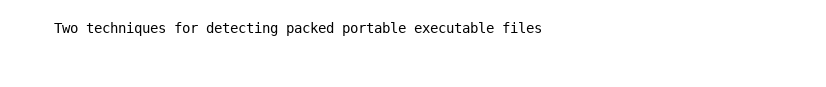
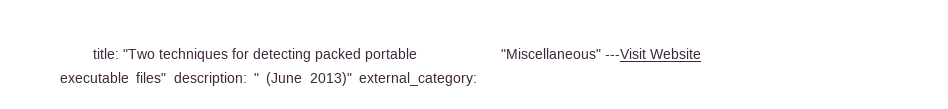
- Two techniques for detecting packed portable executable files
+ title: "Two techniques for detecting packed portable executable files" description: " (June 2013)" external_category: "Miscellaneous" ---Visit Website

